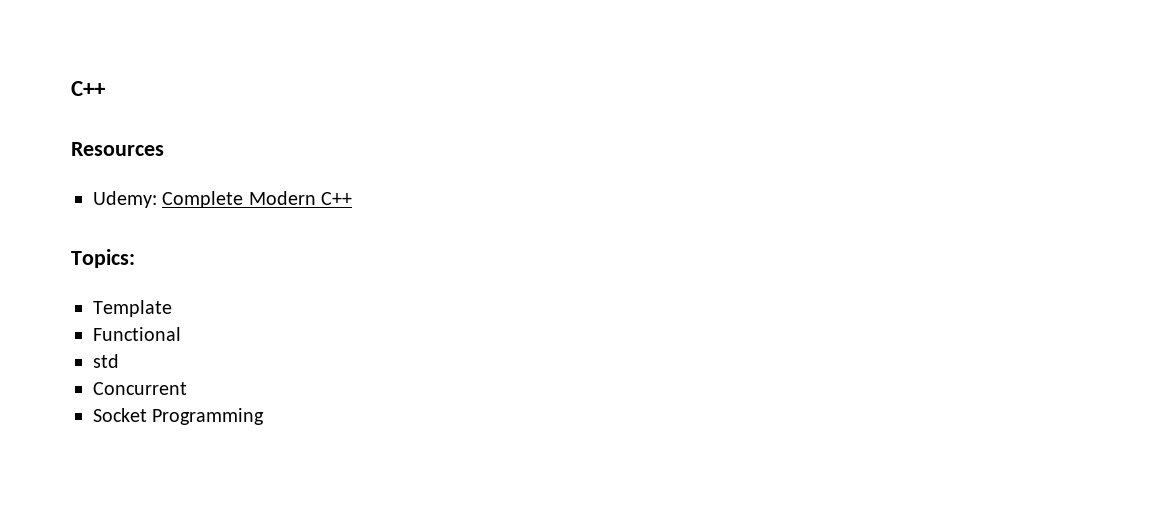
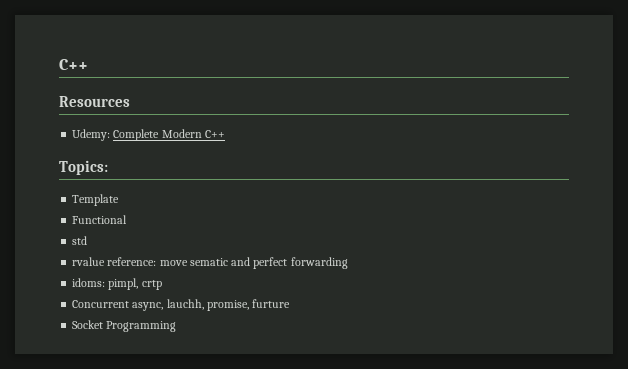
- Concurrent
+ rvalue reference: move sematic and perfect forwarding
+ idoms: pimpl, crtp
+ Concurrent async, lauchh, promise, furture

